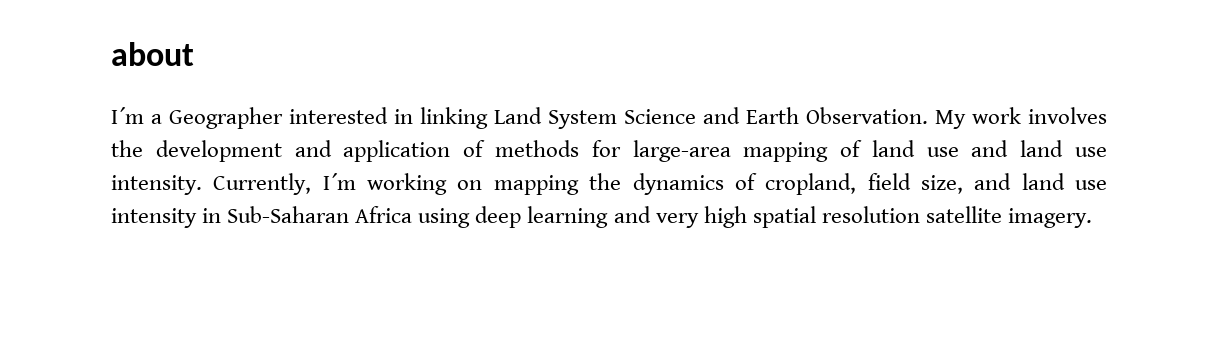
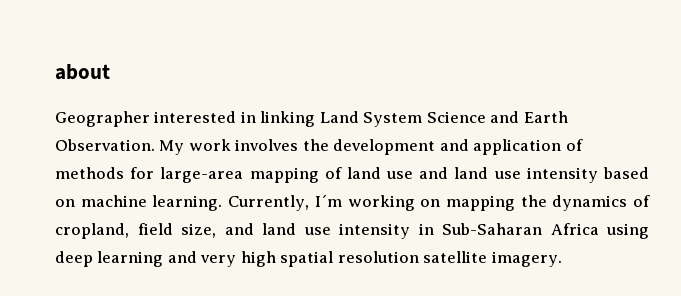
- I´m a Geographer interested in linking Land System Science and Earth Observation.
+ Geographer interested in linking Land System Science and Earth Observation.
- My work involves the development and application of methods for large-area mapping of land use and land use intensity.
+ My work involves the development and application of methods for large-area mapping of land use and land use intensity based on machine learning.

